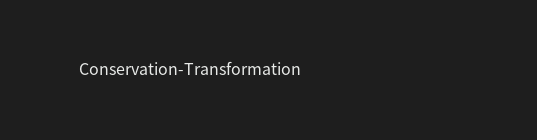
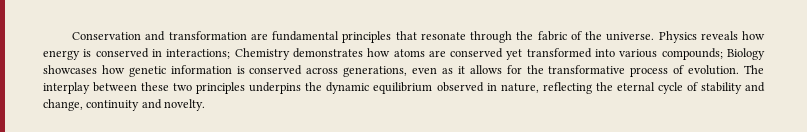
- Conservation-Transformation
+ Conservation and transformation are fundamental principles that resonate through the fabric of the universe. Physics reveals how energy is conserved in interactions; Chemistry demonstrates how atoms are conserved yet transformed into various compounds; Biology showcases how genetic information is conserved across generations, even as it allows for the transformative process of evolution. The interplay between these two principles underpins the dynamic equilibrium observed in nature, reflecting the eternal cycle of stability and change, continuity and novelty.

